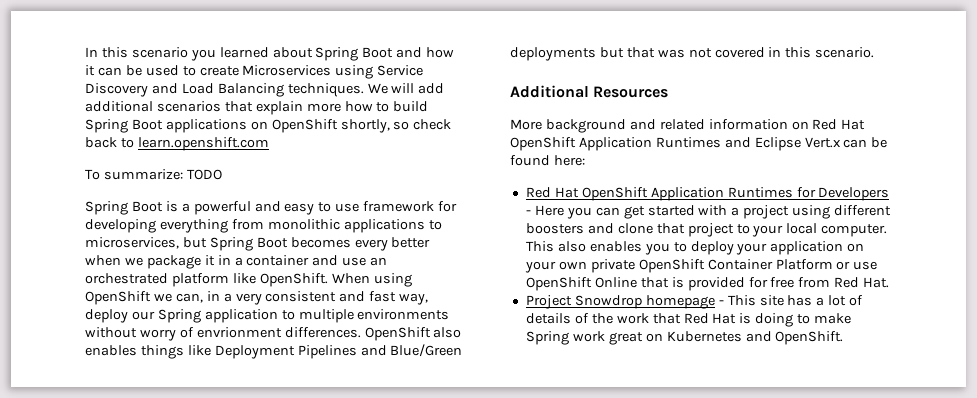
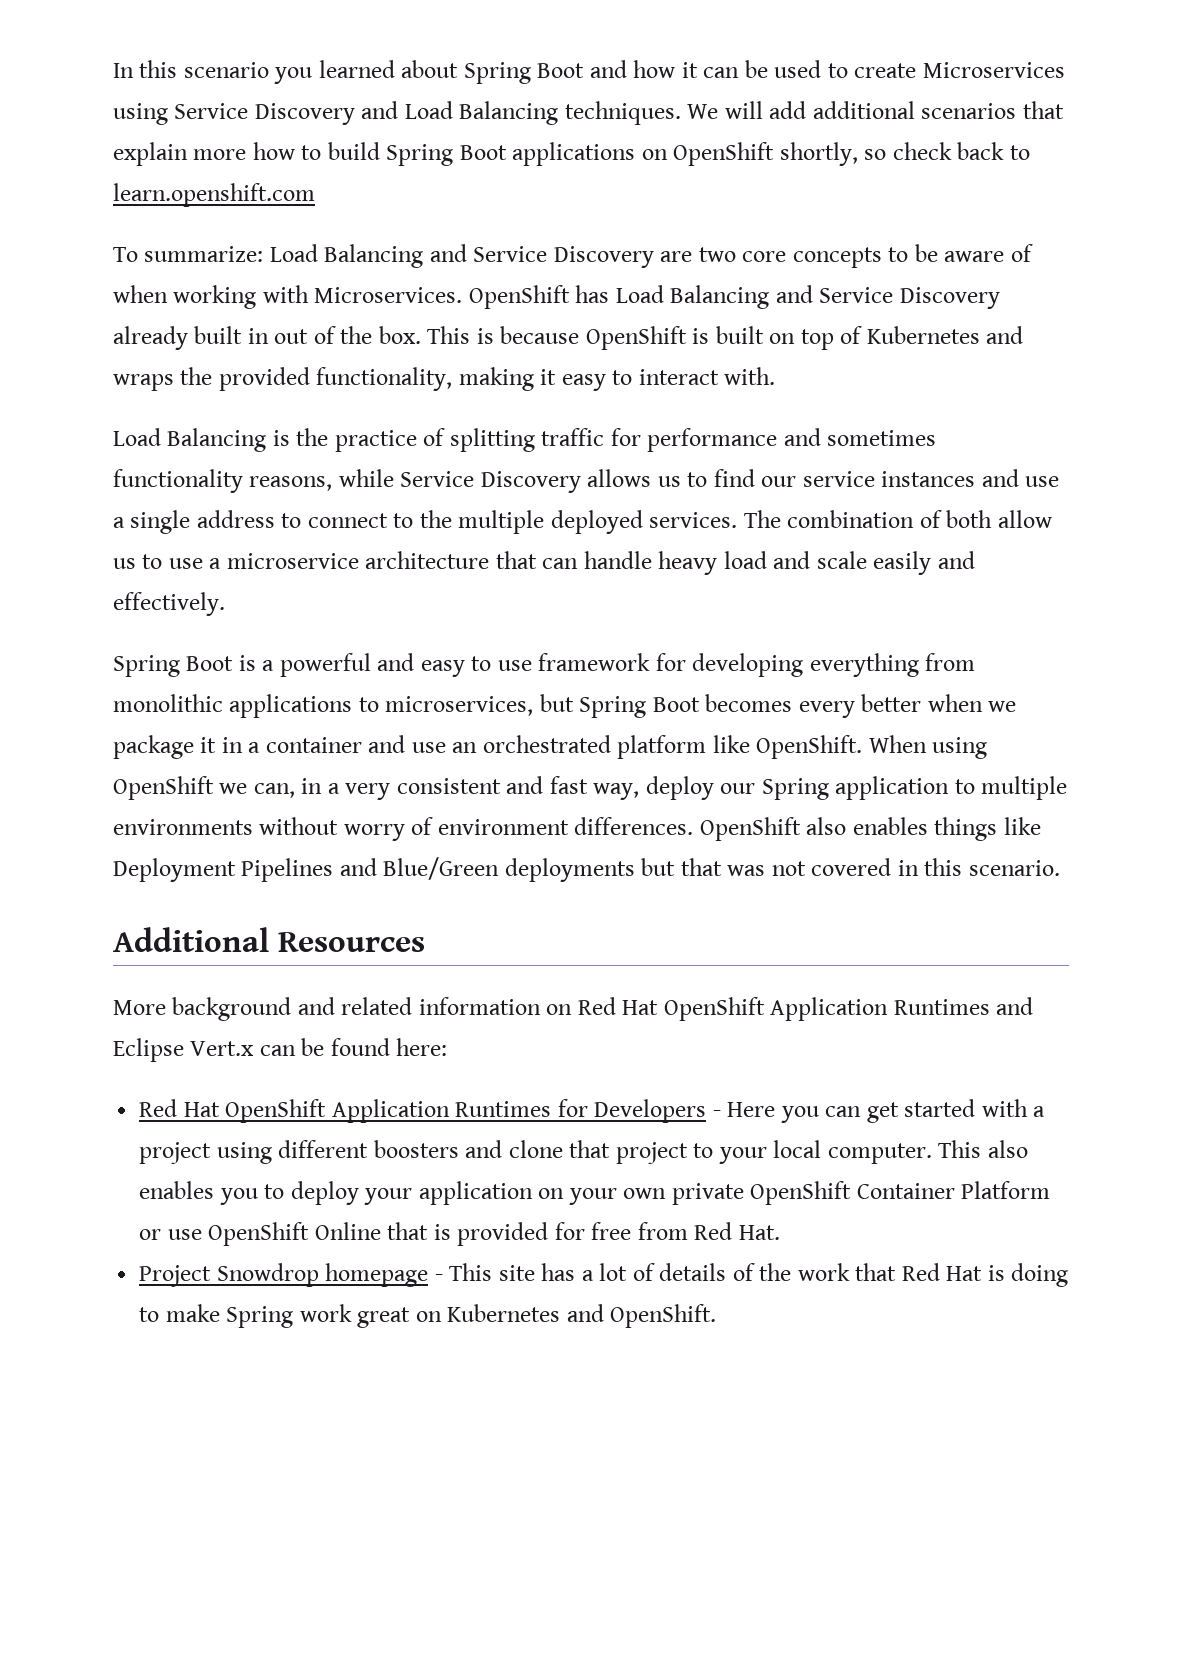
- To summarize: TODO
+ To summarize: Load Balancing and Service Discovery are two core concepts to be aware of when working with Microservices. OpenShift has Load Balancing and Service Discovery already built in out of the box. This is because OpenShift is built on top of Kubernetes and wraps the provided functionality, making it easy to interact with.
+ Load Balancing is the practice of splitting traffic for performance and sometimes functionality reasons, while Service Discovery allows us to find our service instances and use a single address to connect to the multiple deployed services. The combination of both allow us to use a microservice architecture that can handle heavy load and scale easily and effectively.
- When using OpenShift we can, in a very consistent and fast way, deploy our Spring application to multiple environments without worry of envrionment differences.
+ When using OpenShift we can, in a very consistent and fast way, deploy our Spring application to multiple environments without worry of environment differences.

